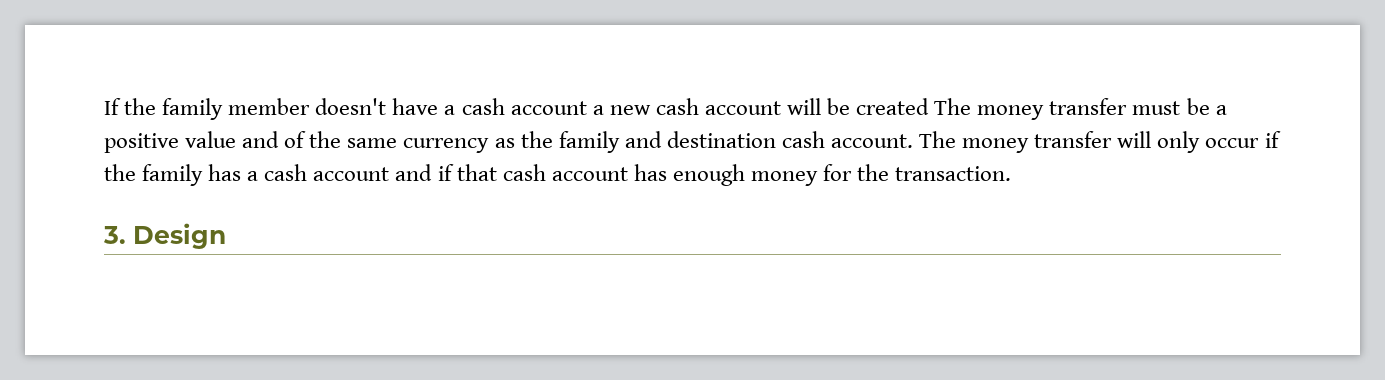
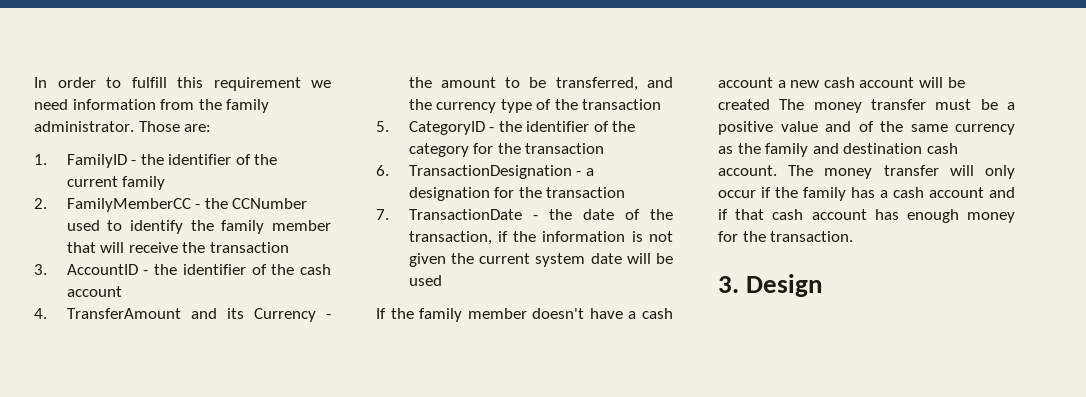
+ In order to fulfill this requirement we need information from the family administrator. Those are:
+ 1. FamilyID - the identifier of the current family
+ 2. FamilyMemberCC - the CCNumber used to identify the family member that will receive the transaction
+ 3. AccountID - the identifier of the cash account
+ 4. TransferAmount and its Currency - the amount to be transferred, and the currency type of the transaction
+ 5. CategoryID - the identifier of the category for the transaction
+ 6. TransactionDesignation - a designation for the transaction
+ 7. TransactionDate - the date of the transaction, if the information is not given the current system date will be used

